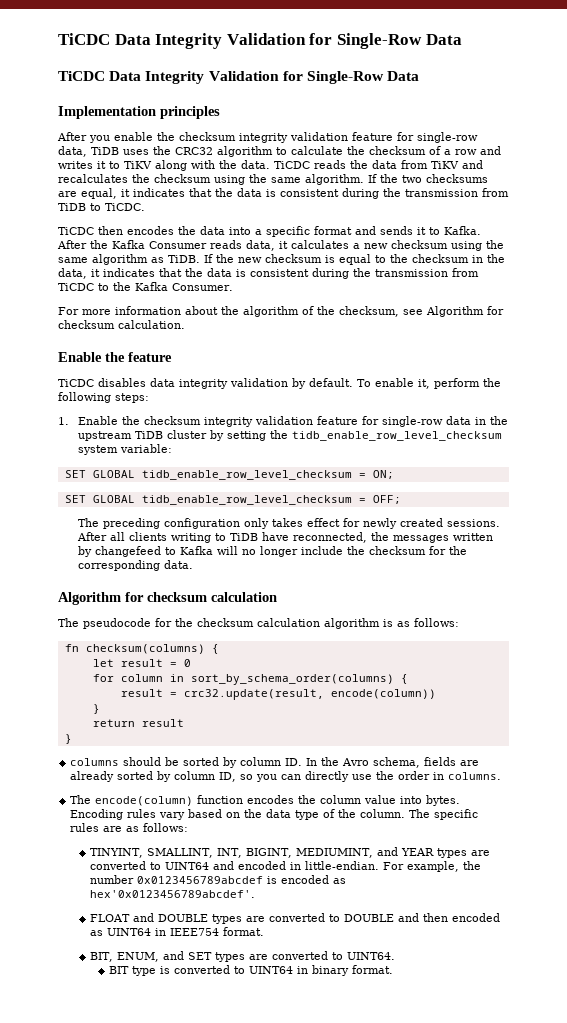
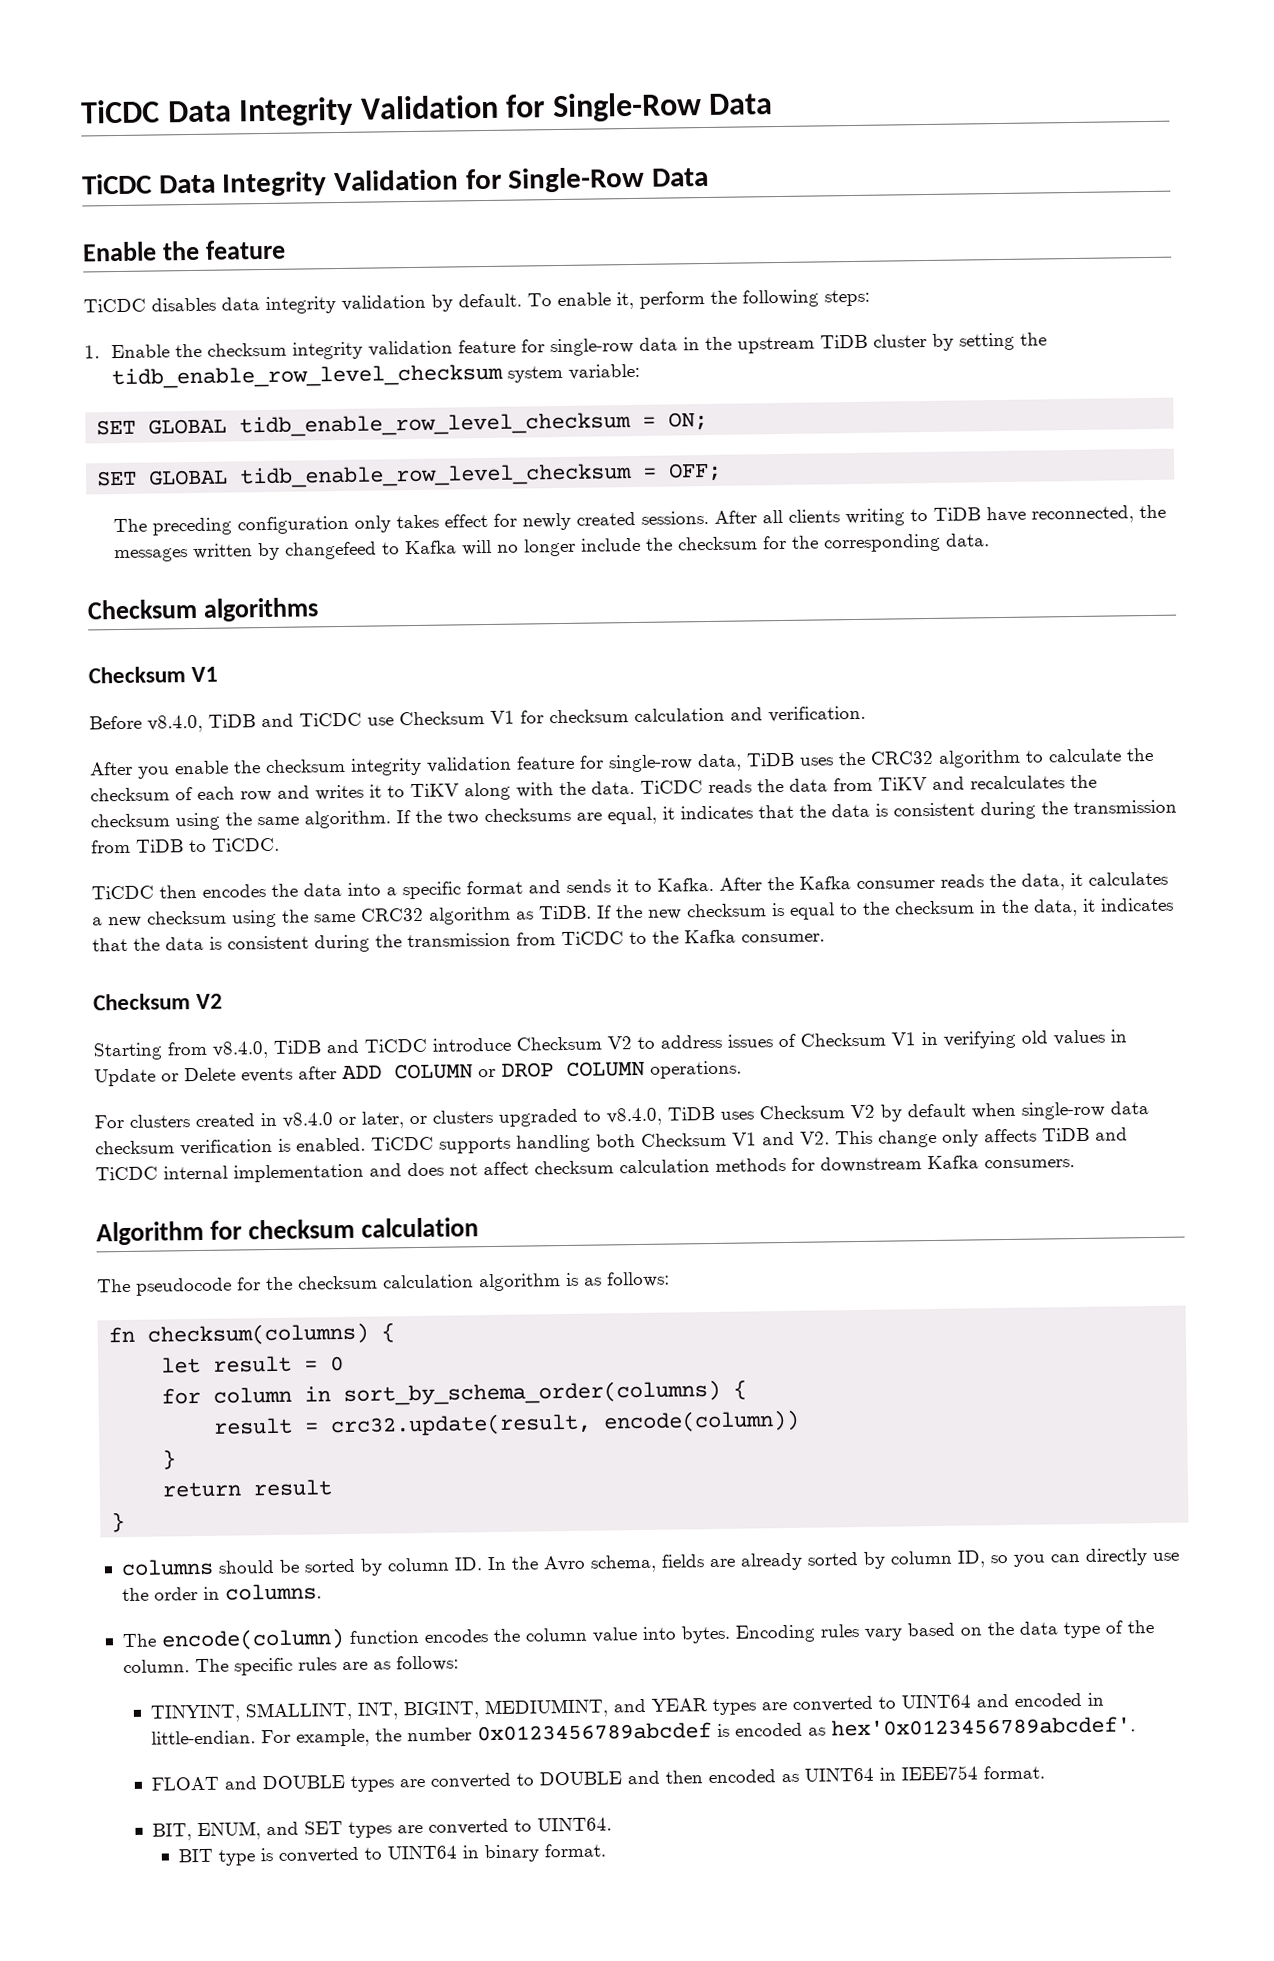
- Implementation principles
- After you enable the checksum integrity validation feature for single-row data, TiDB uses the CRC32 algorithm to calculate the checksum of a row and writes it to TiKV along with the data. TiCDC reads the data from TiKV and recalculates the checksum using the same algorithm. If the two checksums are equal, it indicates that the data is consistent during the transmission from TiDB to TiCDC.
- TiCDC then encodes the data into a specific format and sends it to Kafka. After the Kafka Consumer reads data, it calculates a new checksum using the same algorithm as TiDB. If the new checksum is equal to the checksum in the data, it indicates that the data is consistent during the transmission from TiCDC to the Kafka Consumer.
- For more information about the algorithm of the checksum, see Algorithm for checksum calculation.
+ Checksum algorithms
+ Checksum V1
+ Before v8.4.0, TiDB and TiCDC use Checksum V1 for checksum calculation and verification.
+ After you enable the checksum integrity validation feature for single-row data, TiDB uses the CRC32 algorithm to calculate the checksum of each row and writes it to TiKV along with the data. TiCDC reads the data from TiKV and recalculates the checksum using the same algorithm. If the two checksums are equal, it indicates that the data is consistent during the transmission from TiDB to TiCDC.
+ TiCDC then encodes the data into a specific format and sends it to Kafka. After the Kafka consumer reads the data, it calculates a new checksum using the same CRC32 algorithm as TiDB. If the new checksum is equal to the checksum in the data, it indicates that the data is consistent during the transmission from TiCDC to the Kafka consumer.
+ Checksum V2
+ Starting from v8.4.0, TiDB and TiCDC introduce Checksum V2 to address issues of Checksum V1 in verifying old values in Update or Delete events after ADD COLUMN or DROP COLUMN operations.
+ For clusters created in v8.4.0 or later, or clusters upgraded to v8.4.0, TiDB uses Checksum V2 by default when single-row data checksum verification is enabled. TiCDC supports handling both Checksum V1 and V2. This change only affects TiDB and TiCDC internal implementation and does not affect checksum calculation methods for downstream Kafka consumers.

